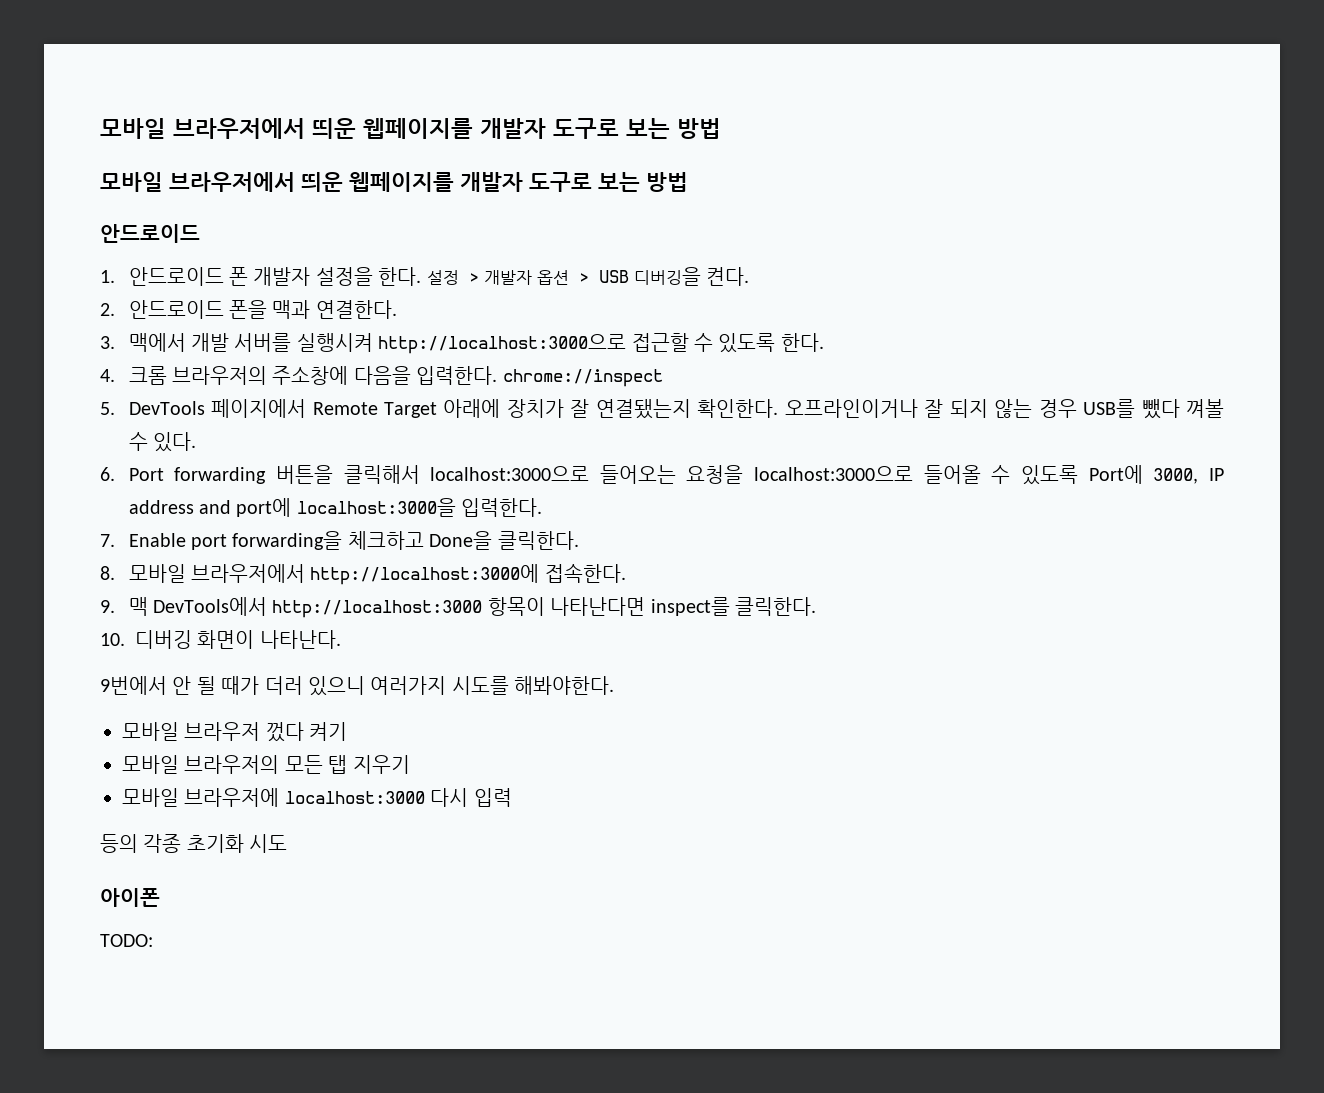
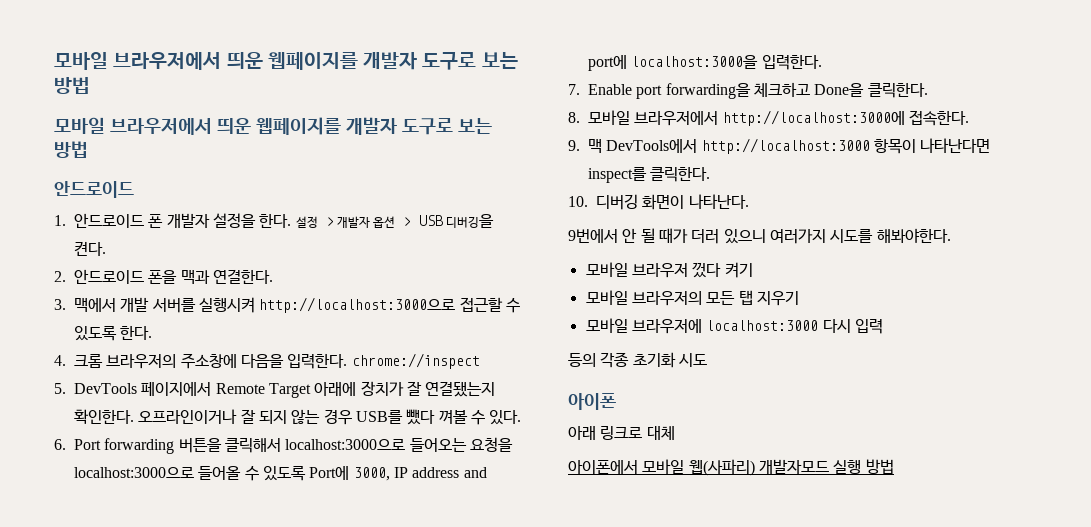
- TODO:
+ 아래 링크로 대체
+ 아이폰에서 모바일 웹(사파리) 개발자모드 실행 방법

